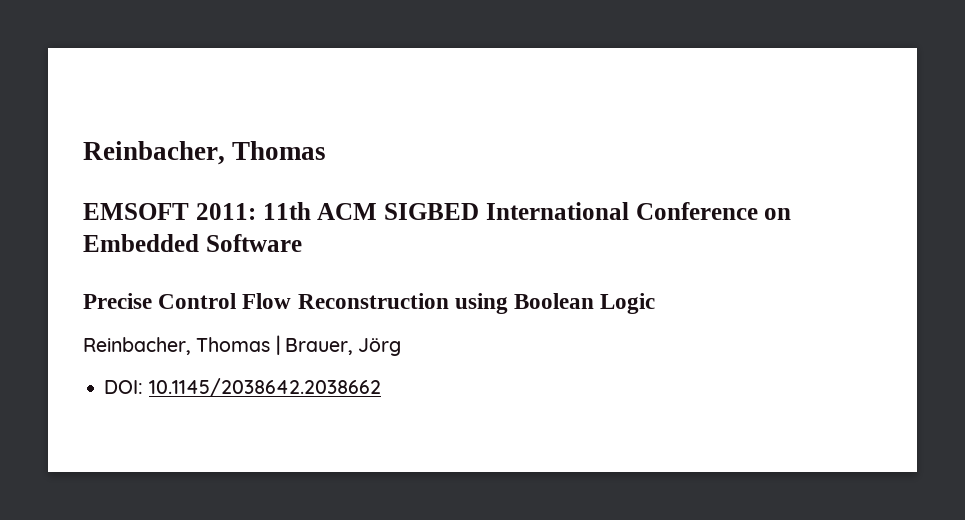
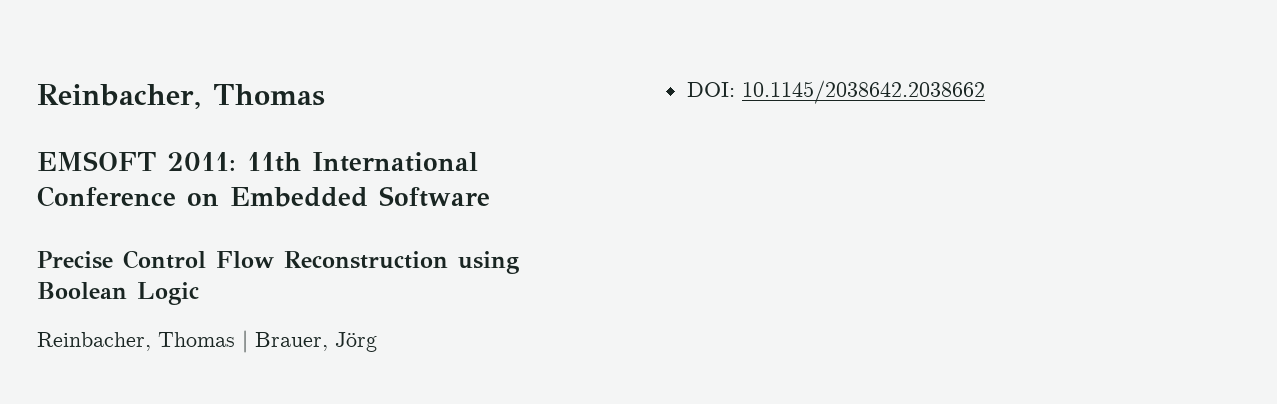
- EMSOFT 2011: 11th ACM SIGBED International Conference on Embedded Software
+ EMSOFT 2011: 11th International Conference on Embedded Software

